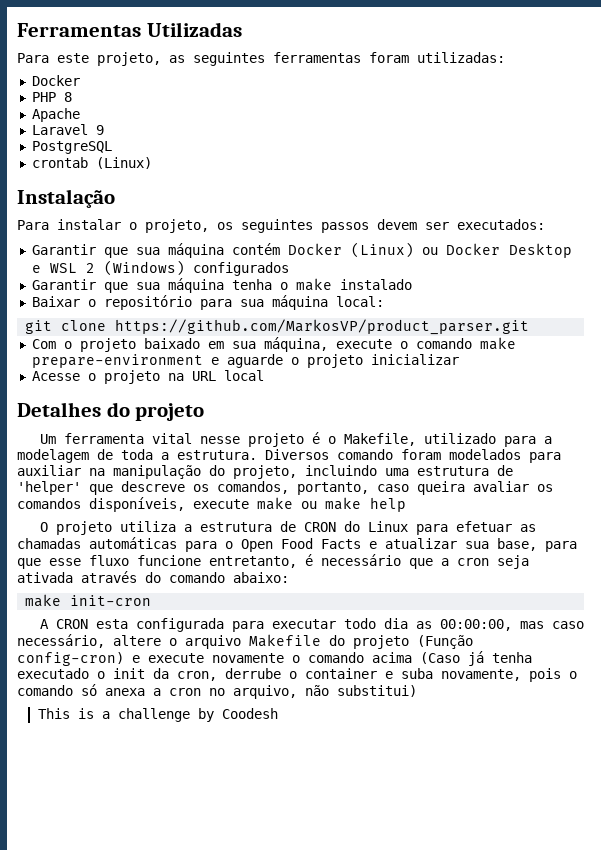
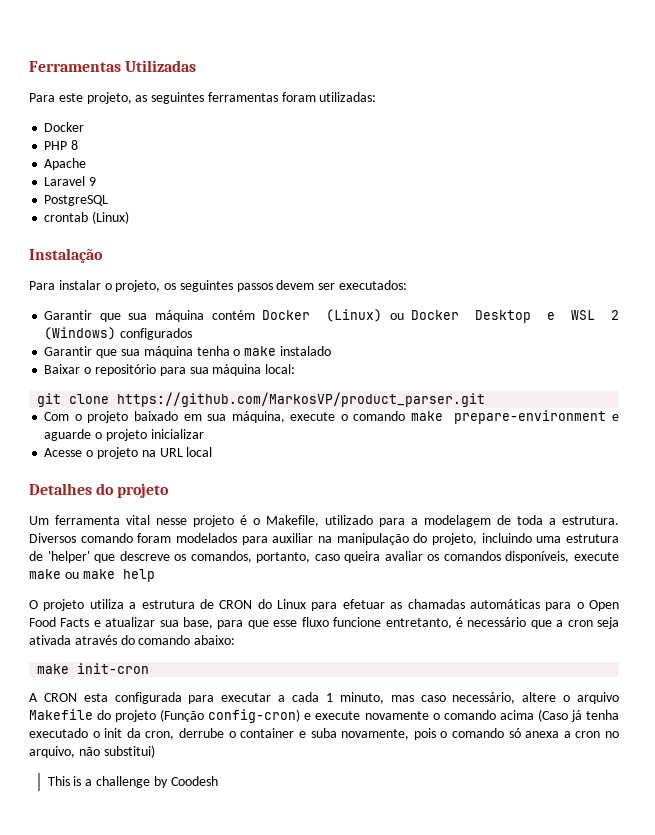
- A CRON esta configurada para executar todo dia as 00:00:00, mas caso necessário, altere o arquivo Makefile do projeto (Função config-cron) e execute novamente o comando acima (Caso já tenha executado o init da cron, derrube o container e suba novamente, pois o comando só anexa a cron no arquivo, não substitui)
+ A CRON esta configurada para executar a cada 1 minuto, mas caso necessário, altere o arquivo Makefile do projeto (Função config-cron) e execute novamente o comando acima (Caso já tenha executado o init da cron, derrube o container e suba novamente, pois o comando só anexa a cron no arquivo, não substitui)

